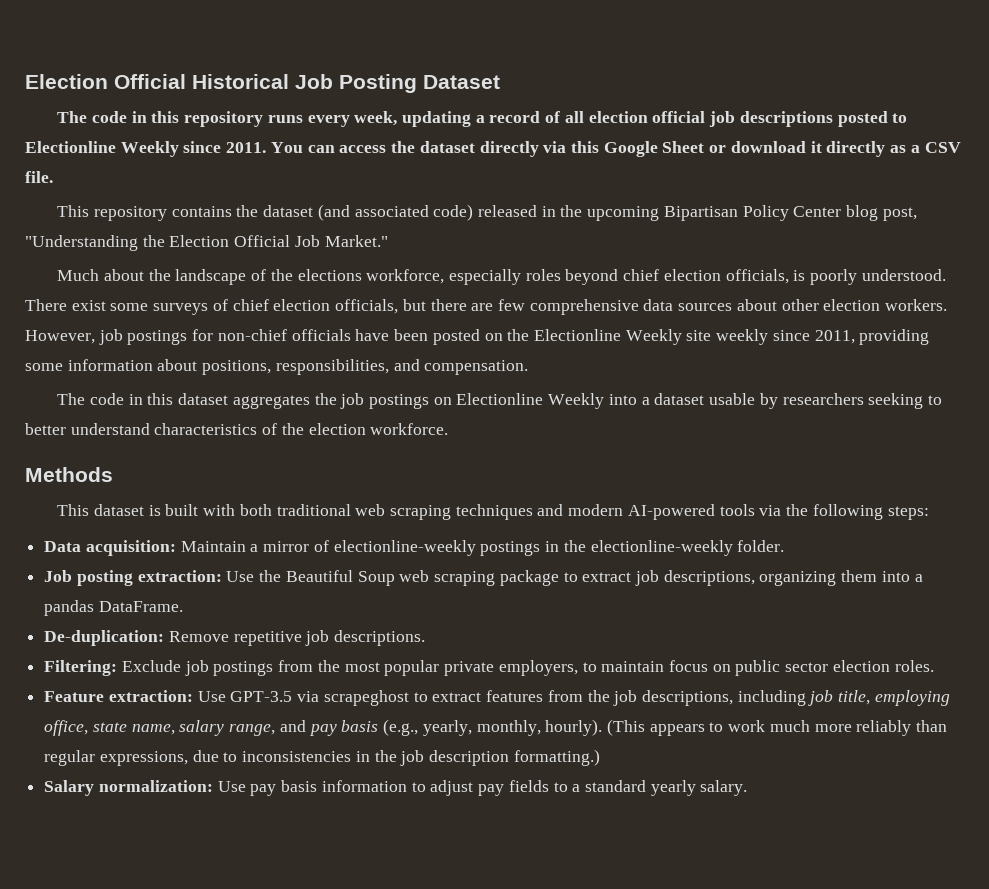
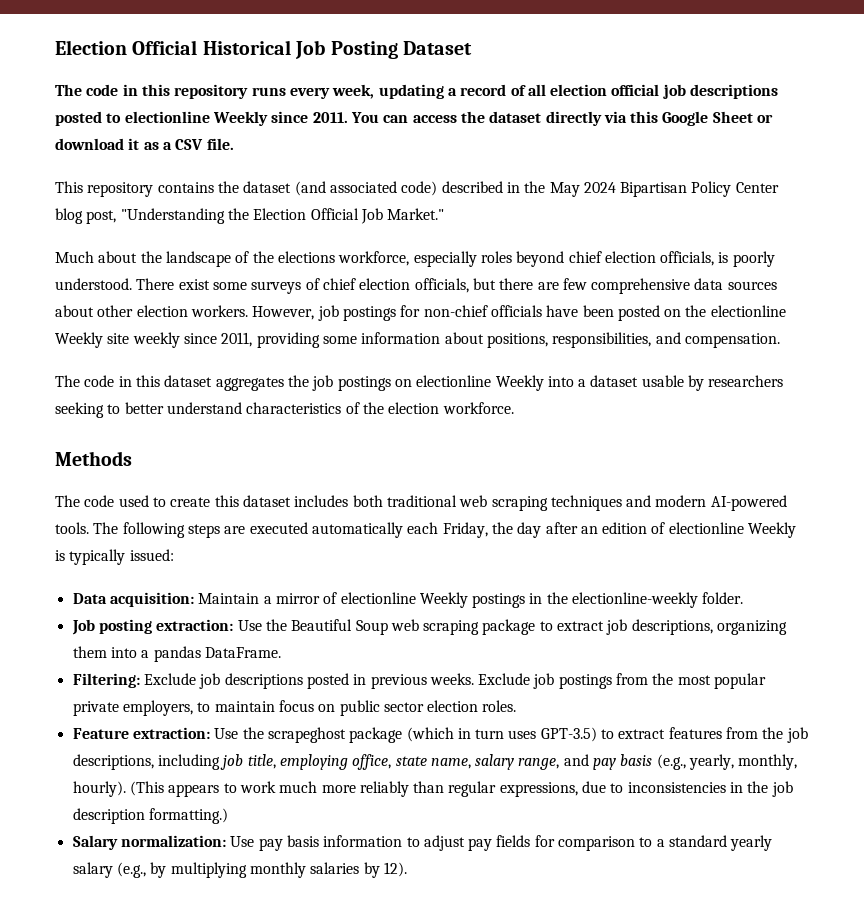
- The code in this repository runs every week, updating a record of all election official job descriptions posted to Electionline Weekly since 2011.
+ The code in this repository runs every week, updating a record of all election official job descriptions posted to electionline Weekly since 2011.
- You can access the dataset directly via this Google Sheet or download it directly as a CSV file.
+ You can access the dataset directly via this Google Sheet or download it as a CSV file.
- This repository contains the dataset (and associated code) released in the upcoming Bipartisan Policy Center blog post, "Understanding the Election Official Job Market."
+ This repository contains the dataset (and associated code) described in the May 2024 Bipartisan Policy Center blog post, "Understanding the Election Official Job Market."
- However, job postings for non-chief officials have been posted on the Electionline Weekly site weekly since 2011, providing some information about positions, responsibilities, and compensation.
+ However, job postings for non-chief officials have been posted on the electionline Weekly site weekly since 2011, providing some information about positions, responsibilities, and compensation.
- The code in this dataset aggregates the job postings on Electionline Weekly into a dataset usable by researchers seeking to better understand characteristics of the election workforce.
+ The code in this dataset aggregates the job postings on electionline Weekly into a dataset usable by researchers seeking to better understand characteristics of the election workforce.
- This dataset is built with both traditional web scraping techniques and modern AI-powered tools via the following steps:
+ The code used to create this dataset includes both traditional web scraping techniques and modern AI-powered tools. The following steps are executed automatically each Friday, the day after an edition of electionline Weekly is typically issued:
- Data acquisition: Maintain a mirror of electionline-weekly postings in the electionline-weekly folder.
+ Data acquisition: Maintain a mirror of electionline Weekly postings in the electionline-weekly folder.
- De-duplication: Remove repetitive job descriptions.
- Filtering: Exclude job postings from the most popular private employers, to maintain focus on public sector election roles.
+ Filtering: Exclude job descriptions posted in previous weeks. Exclude job postings from the most popular private employers, to maintain focus on public sector election roles.
- Feature extraction: Use GPT-3.5 via scrapeghost to extract features from the job descriptions, including job title, employing office, state name, salary range, and pay basis (e.g., yearly, monthly, hourly).
+ Feature extraction: Use the scrapeghost package (which in turn uses GPT-3.5) to extract features from the job descriptions, including job title, employing office, state name, salary range, and pay basis (e.g., yearly, monthly, hourly).
- Salary normalization: Use pay basis information to adjust pay fields to a standard yearly salary.
+ Salary normalization: Use pay basis information to adjust pay fields for comparison to a standard yearly salary (e.g., by multiplying monthly salaries by 12).

